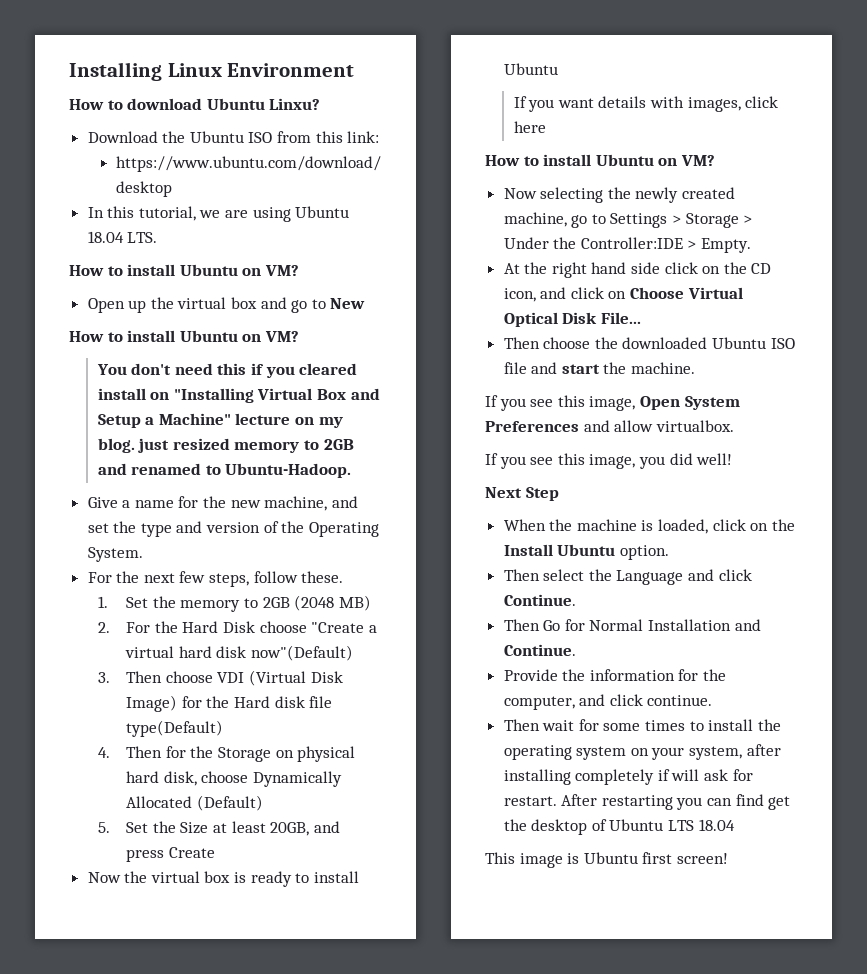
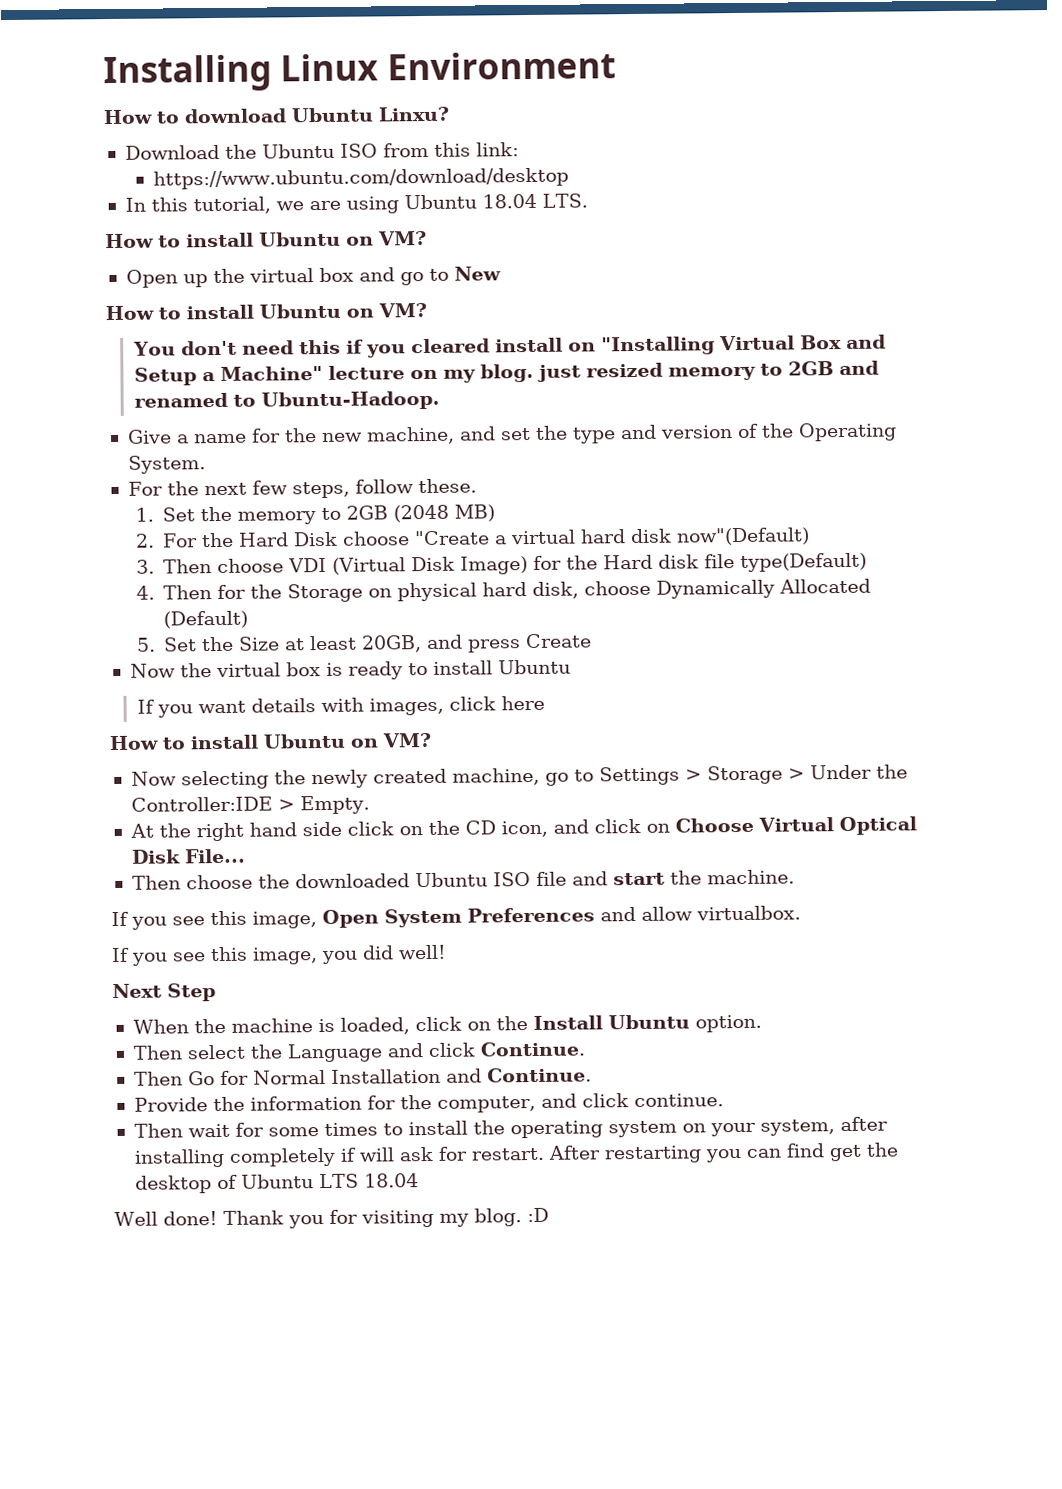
- This image is Ubuntu first screen!
+ Well done! Thank you for visiting my blog. :D

